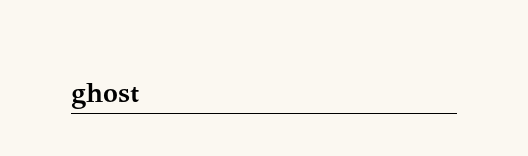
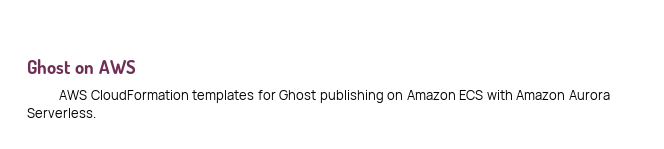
- ghost
+ Ghost on AWS
+ AWS CloudFormation templates for Ghost publishing on Amazon ECS with Amazon Aurora Serverless.

